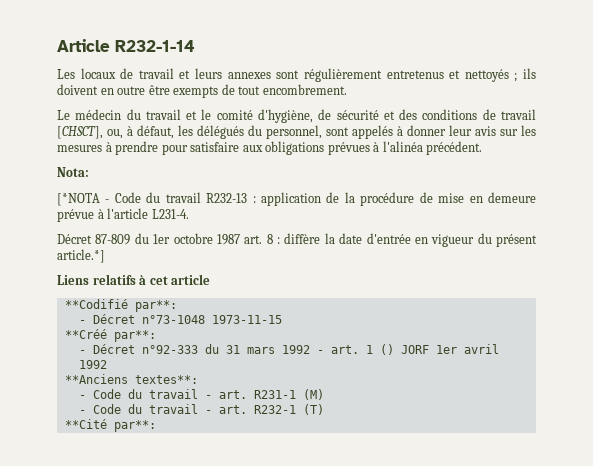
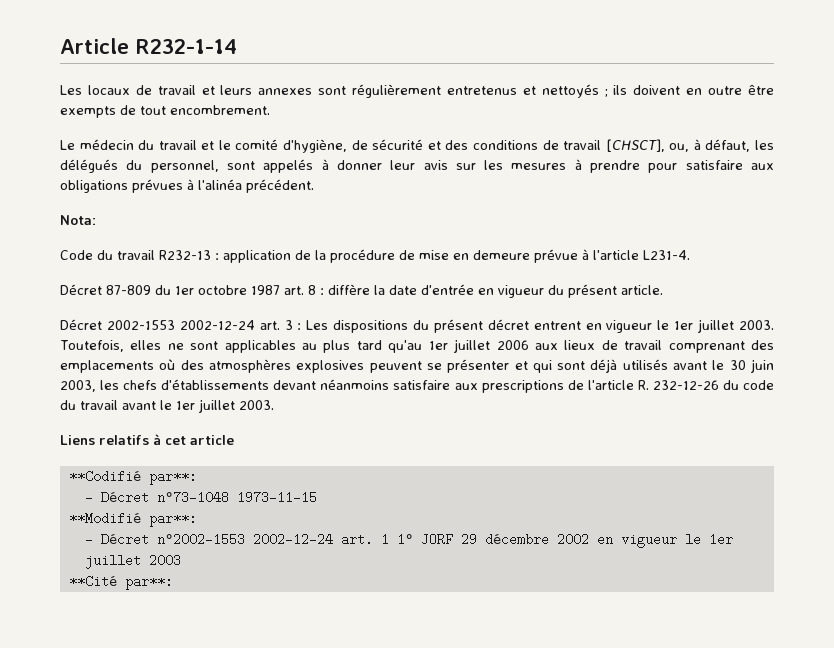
- [*NOTA - Code du travail R232-13 : application de la procédure de mise en demeure prévue à l'article L231-4.
+ Code du travail R232-13 : application de la procédure de mise en demeure prévue à l'article L231-4.
- Décret 87-809 du 1er octobre 1987 art. 8 : diffère la date d'entrée en vigueur du présent article.*]
+ Décret 87-809 du 1er octobre 1987 art. 8 : diffère la date d'entrée en vigueur du présent article.
+ Décret 2002-1553 2002-12-24 art. 3 : Les dispositions du présent décret entrent en vigueur le 1er juillet 2003. Toutefois, elles ne sont applicables au plus tard qu'au 1er juillet 2006 aux lieux de travail comprenant des emplacements où des atmosphères explosives peuvent se présenter et qui sont déjà utilisés avant le 30 juin 2003, les chefs d'établissements devant néanmoins satisfaire aux prescriptions de l'article R. 232-12-26 du code du travail avant le 1er juillet 2003.
- **Créé par**:
- - Décret n°92-333 du 31 mars 1992 - art. 1 () JORF 1er avril 1992
- **Anciens textes**:
- - Code du travail - art. R231-1 (M)
- - Code du travail - art. R232-1 (T)
+ **Modifié par**:
+ - Décret n°2002-1553 2002-12-24 art. 1 1° JORF 29 décembre 2002 en vigueur le 1er juillet 2003

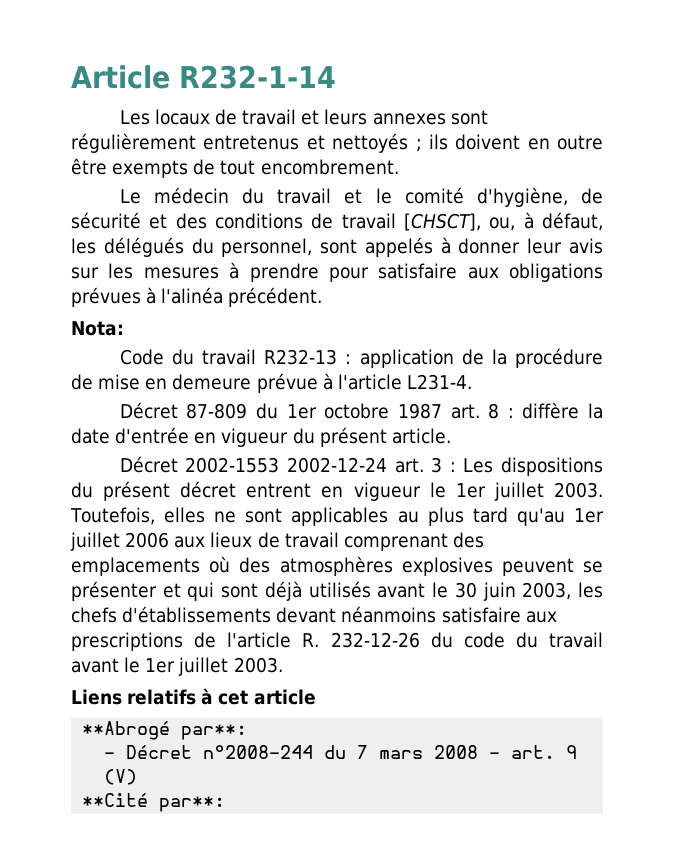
- **Codifié par**:
- - Décret n°73-1048 1973-11-15
- **Modifié par**:
- - Décret n°2002-1553 2002-12-24 art. 1 1° JORF 29 décembre 2002 en vigueur le 1er juillet 2003
+ **Abrogé par**:
+ - Décret n°2008-244 du 7 mars 2008 - art. 9 (V)

